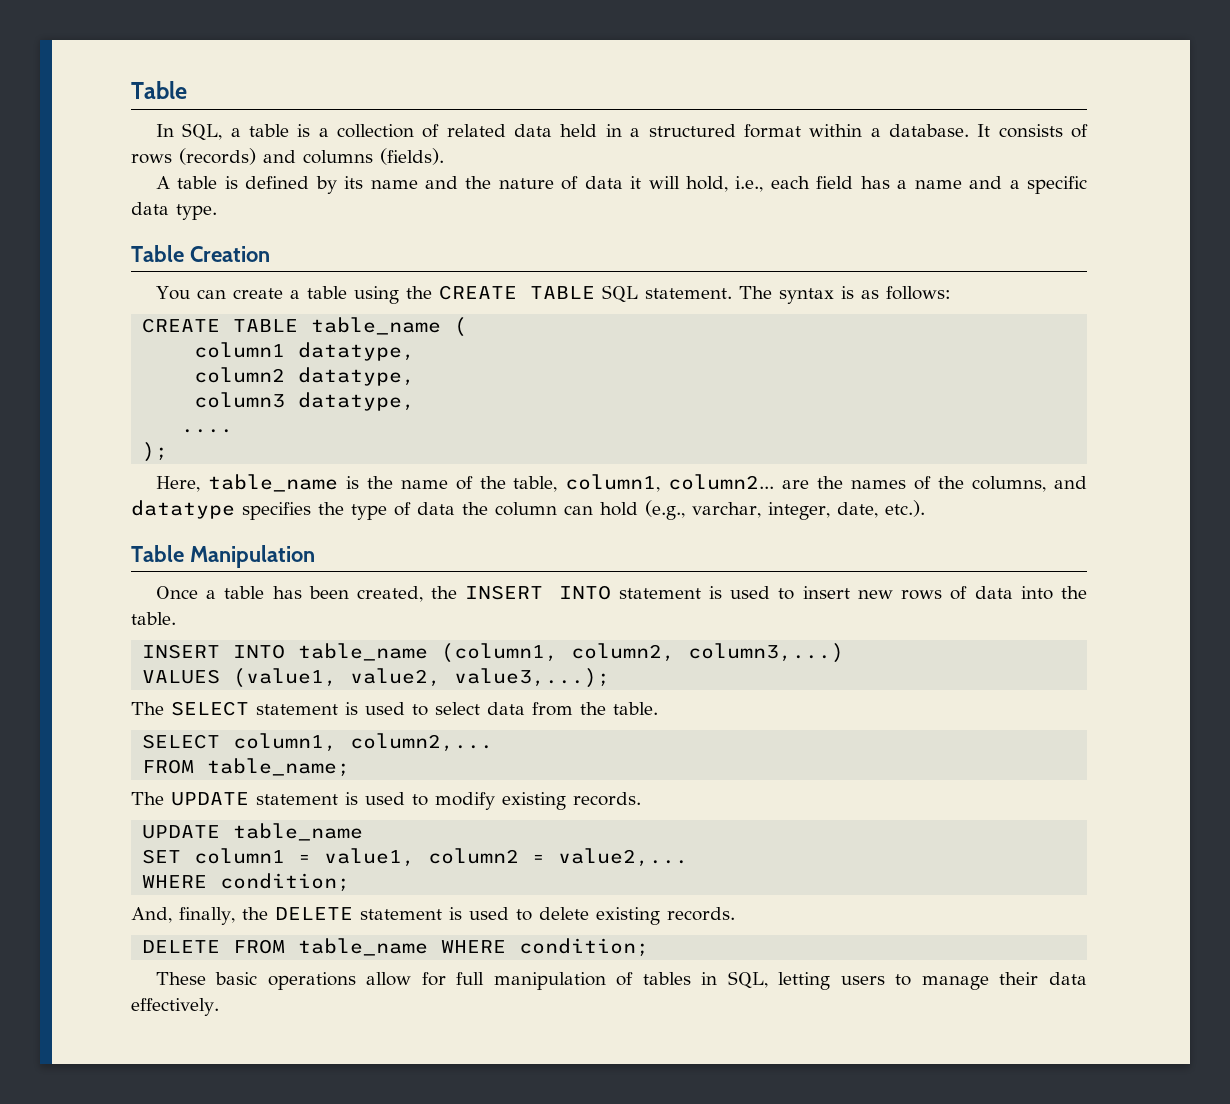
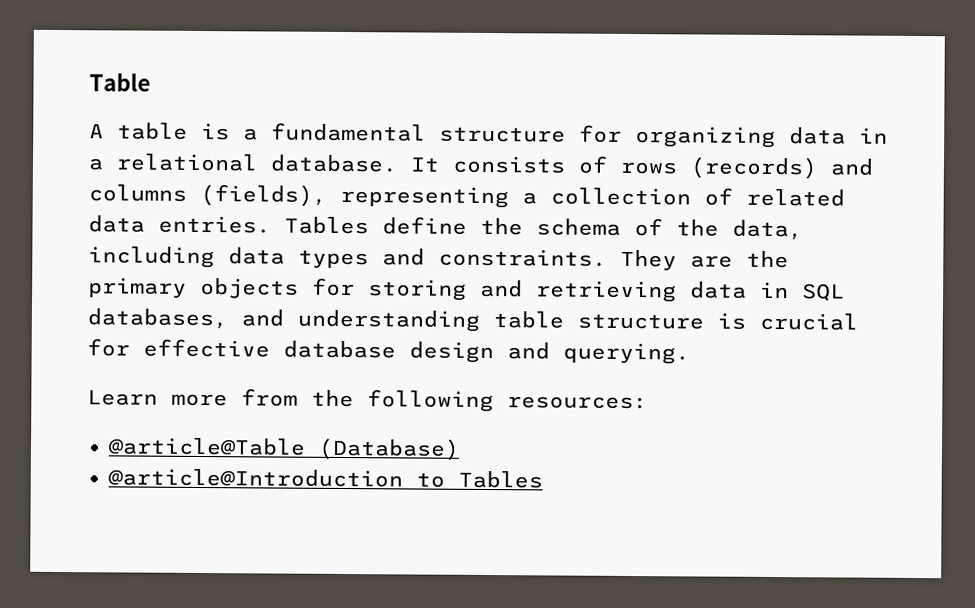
- In SQL, a table is a collection of related data held in a structured format within a database.
+ A table is a fundamental structure for organizing data in a relational database.
- It consists of rows (records) and columns (fields).
- A table is defined by its name and the nature of data it will hold, i.e., each field has a name and a specific data type.
- Table Creation
- You can create a table using the CREATE TABLE SQL statement. The syntax is as follows:
- CREATE TABLE table_name (
- column1 datatype,
- column2 datatype,
- column3 datatype,
- ....
- );
- Here, table_name is the name of the table, column1, column2... are the names of the columns, and datatype specifies the type of data the column can hold (e.g., varchar, integer, date, etc.).
- Table Manipulation
- Once a table has been created, the INSERT INTO statement is used to insert new rows of data into the table.
- INSERT INTO table_name (column1, column2, column3,...)
- VALUES (value1, value2, value3,...);
- The SELECT statement is used to select data from the table.
- SELECT column1, column2,...
- FROM table_name;
- The UPDATE statement is used to modify existing records.
- UPDATE table_name
- SET column1 = value1, column2 = value2,...
- WHERE condition;
- And, finally, the DELETE statement is used to delete existing records.
- DELETE FROM table_name WHERE condition;
- These basic operations allow for full manipulation of tables in SQL, letting users to manage their data effectively.
+ It consists of rows (records) and columns (fields), representing a collection of related data entries. Tables define the schema of the data, including data types and constraints. They are the primary objects for storing and retrieving data in SQL databases, and understanding table structure is crucial for effective database design and querying.
+ Learn more from the following resources:
+ @article@Table (Database)
+ @article@Introduction to Tables

